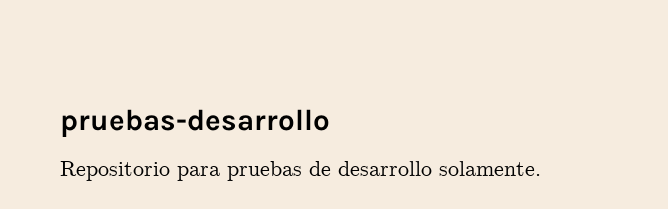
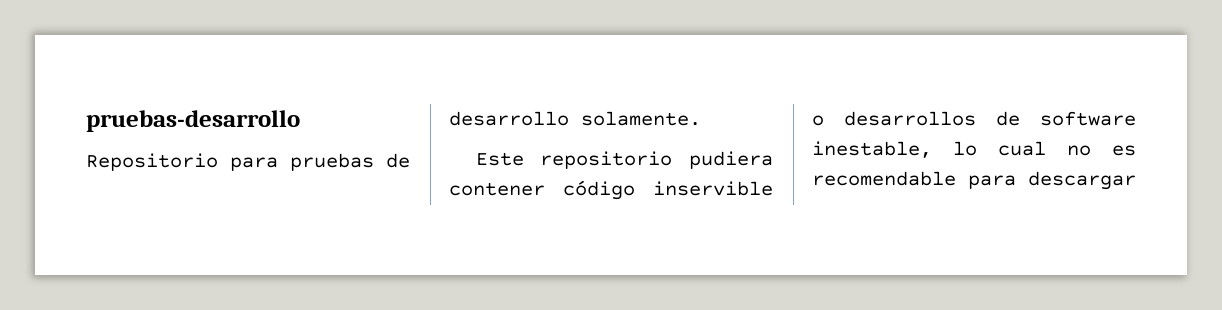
+ Este repositorio pudiera contener código inservible o desarrollos de software inestable, lo cual no es recomendable para descargar

